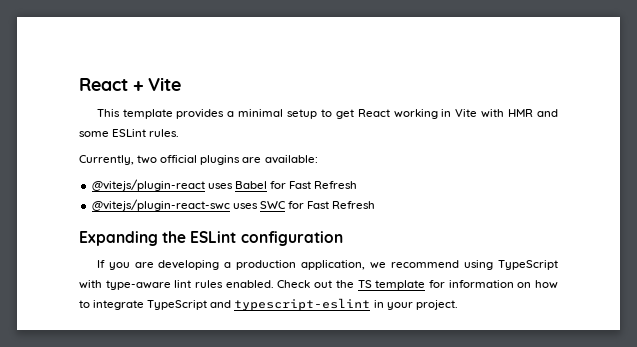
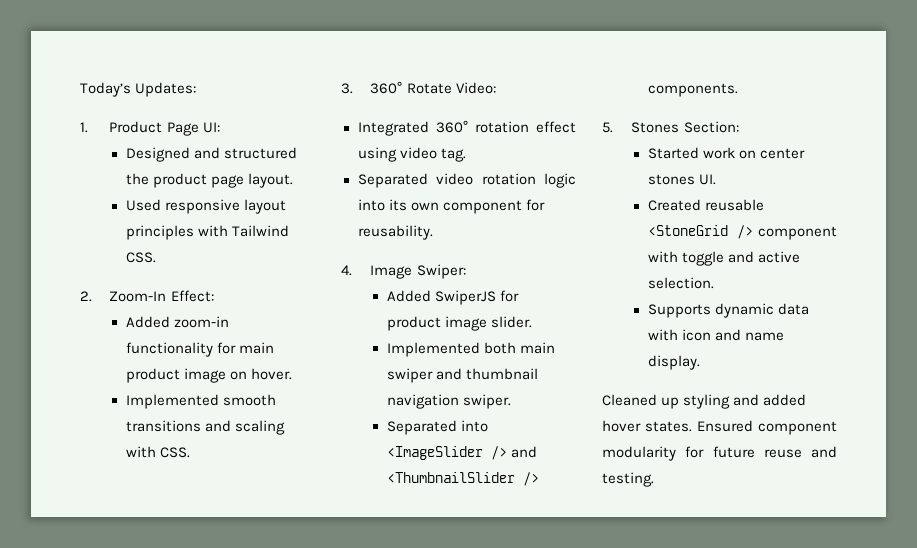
- React + Vite
- This template provides a minimal setup to get React working in Vite with HMR and some ESLint rules.
- Currently, two official plugins are available:
- @vitejs/plugin-react uses Babel for Fast Refresh
- @vitejs/plugin-react-swc uses SWC for Fast Refresh
- Expanding the ESLint configuration
- If you are developing a production application, we recommend using TypeScript with type-aware lint rules enabled. Check out the TS template for information on how to integrate TypeScript and typescript-eslint in your project.
+ Today’s Updates:
+ 1. Product Page UI:
+ Designed and structured the product page layout.
+ Used responsive layout principles with Tailwind CSS.
+ 2. Zoom-In Effect:
+ Added zoom-in functionality for main product image on hover.
+ Implemented smooth transitions and scaling with CSS.
+ 3. 360° Rotate Video:
+ Integrated 360° rotation effect using video tag.
+ Separated video rotation logic into its own component for reusability.
+ 4. Image Swiper:
+ Added SwiperJS for product image slider.
+ Implemented both main swiper and thumbnail navigation swiper.
+ Separated into <ImageSlider /> and <ThumbnailSlider /> components.
+ 5. Stones Section:
+ Started work on center stones UI.
+ Created reusable <StoneGrid /> component with toggle and active selection.
+ Supports dynamic data with icon and name display.
+ Cleaned up styling and added hover states. Ensured component modularity for future reuse and testing.

